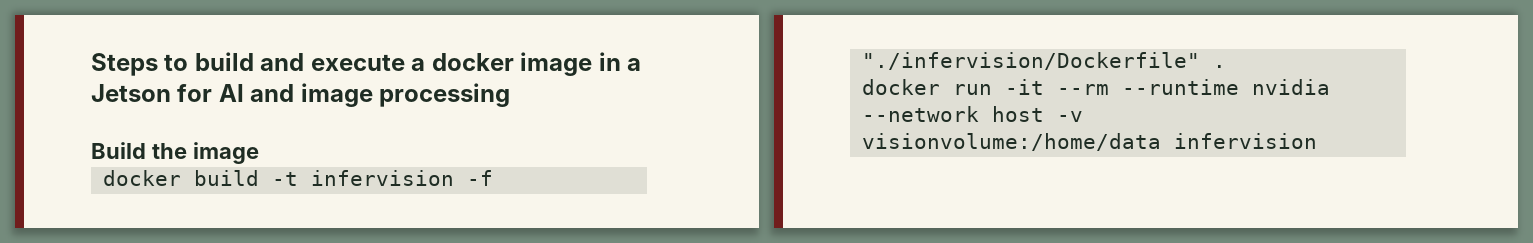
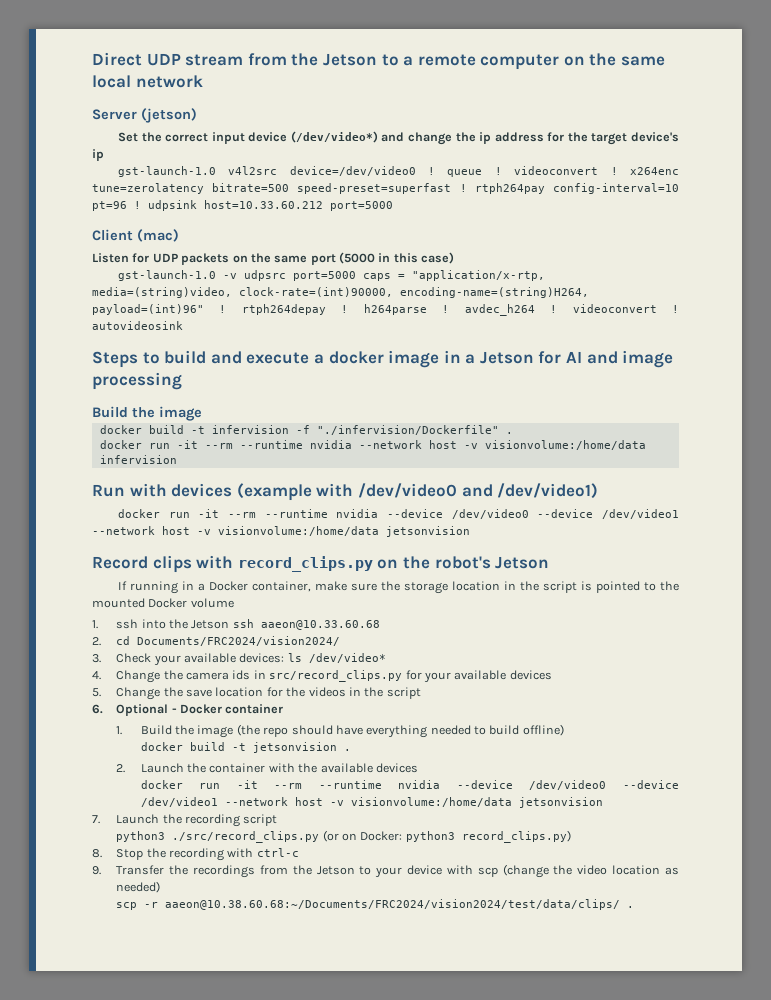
+ Direct UDP stream from the Jetson to a remote computer on the same local network
+ Server (jetson)
+ Set the correct input device (/dev/video*) and change the ip address for the target device's ip
+ gst-launch-1.0 v4l2src device=/dev/video0 ! queue ! videoconvert ! x264enc tune=zerolatency bitrate=500 speed-preset=superfast ! rtph264pay config-interval=10 pt=96 ! udpsink host=10.33.60.212 port=5000
+ Client (mac)
+ Listen for UDP packets on the same port (5000 in this case)
+ gst-launch-1.0 -v udpsrc port=5000 caps = "application/x-rtp, media=(string)video, clock-rate=(int)90000, encoding-name=(string)H264, payload=(int)96" ! rtph264depay ! h264parse ! avdec_h264 ! videoconvert ! autovideosink
+ Run with devices (example with /dev/video0 and /dev/video1)
+ docker run -it --rm --runtime nvidia --device /dev/video0 --device /dev/video1 --network host -v visionvolume:/home/data jetsonvision
+ Record clips with record_clips.py on the robot's Jetson
+ If running in a Docker container, make sure the storage location in the script is pointed to the mounted Docker volume
+ 1. ssh into the Jetson ssh aaeon@10.33.60.68
+ 2. cd Documents/FRC2024/vision2024/
+ 3. Check your available devices: ls /dev/video*
+ 4. Change the camera ids in src/record_clips.py for your available devices
+ 5. Change the save location for the videos in the script
+ 6. Optional - Docker container
+ 1. Build the image (the repo should have everything needed to build offline)
+ docker build -t jetsonvision .
+ 2. Launch the container with the available devices
+ docker run -it --rm --runtime nvidia --device /dev/video0 --device /dev/video1 --network host -v visionvolume:/home/data jetsonvision
+ 7. Launch the recording script
+ python3 ./src/record_clips.py (or on Docker: python3 record_clips.py)
+ 8. Stop the recording with ctrl-c
+ 9. Transfer the recordings from the Jetson to your device with scp (change the video location as needed)
+ scp -r aaeon@10.38.60.68:~/Documents/FRC2024/vision2024/test/data/clips/ .

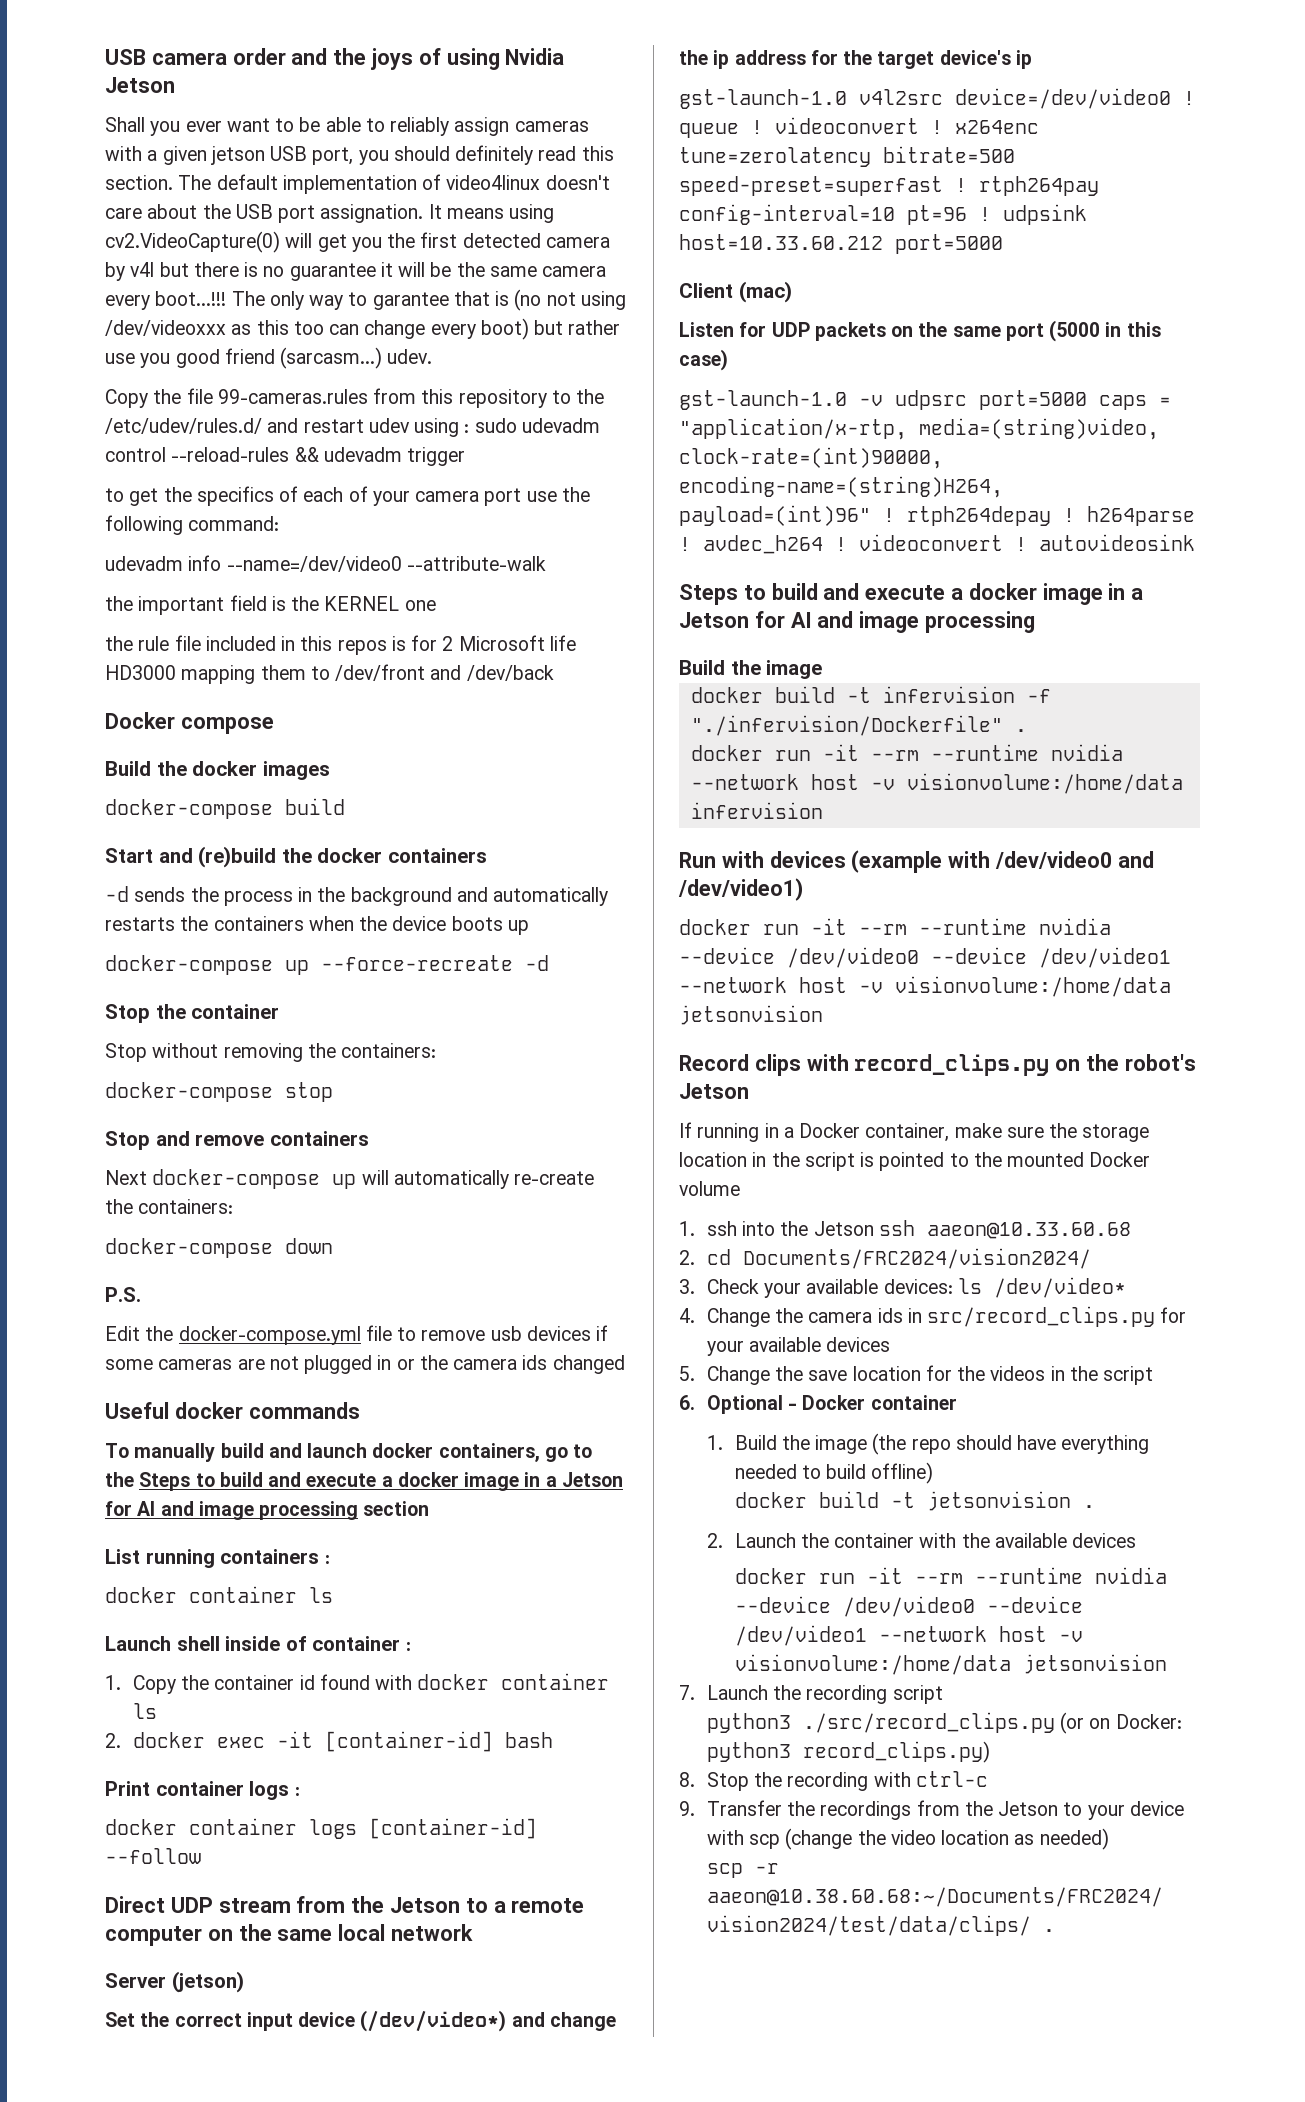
+ USB camera order and the joys of using Nvidia Jetson
+ Shall you ever want to be able to reliably assign cameras with a given jetson USB port, you should definitely read this section. The default implementation of video4linux doesn't care about the USB port assignation. It means using cv2.VideoCapture(0) will get you the first detected camera by v4l but there is no guarantee it will be the same camera every boot...!!! The only way to garantee that is (no not using /dev/videoxxx as this too can change every boot) but rather use you good friend (sarcasm...) udev.
+ Copy the file 99-cameras.rules from this repository to the /etc/udev/rules.d/ and restart udev using : sudo udevadm control --reload-rules && udevadm trigger
+ to get the specifics of each of your camera port use the following command:
+ udevadm info --name=/dev/video0 --attribute-walk
+ the important field is the KERNEL one
+ the rule file included in this repos is for 2 Microsoft life HD3000 mapping them to /dev/front and /dev/back
+ Docker compose
+ Build the docker images
+ docker-compose build
+ Start and (re)build the docker containers
+ -d sends the process in the background and automatically restarts the containers when the device boots up
+ docker-compose up --force-recreate -d
+ Stop the container
+ Stop without removing the containers:
+ docker-compose stop
+ Stop and remove containers
+ Next docker-compose up will automatically re-create the containers:
+ docker-compose down
+ P.S.
+ Edit the docker-compose.yml file to remove usb devices if some cameras are not plugged in or the camera ids changed
+ Useful docker commands
+ To manually build and launch docker containers, go to the Steps to build and execute a docker image in a Jetson for AI and image processing section
+ List running containers :
+ docker container ls
+ Launch shell inside of container :
+ 1. Copy the container id found with docker container ls
+ 2. docker exec -it [container-id] bash
+ Print container logs :
+ docker container logs [container-id] --follow

